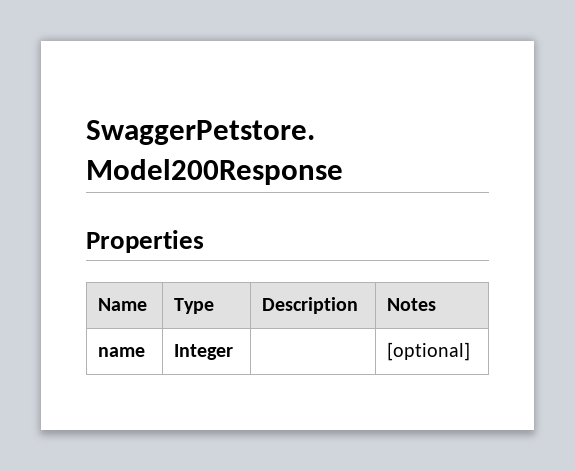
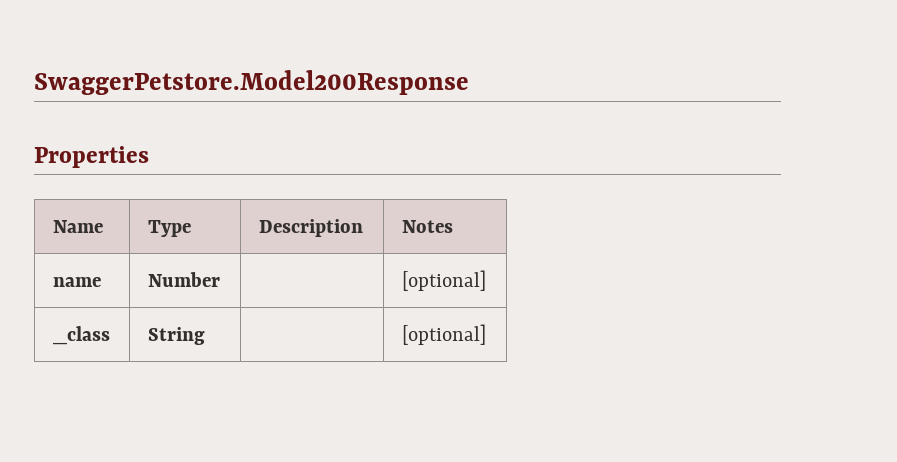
- name | Integer | | [optional]
+ name | Number | | [optional]
+ _class | String | | [optional]

